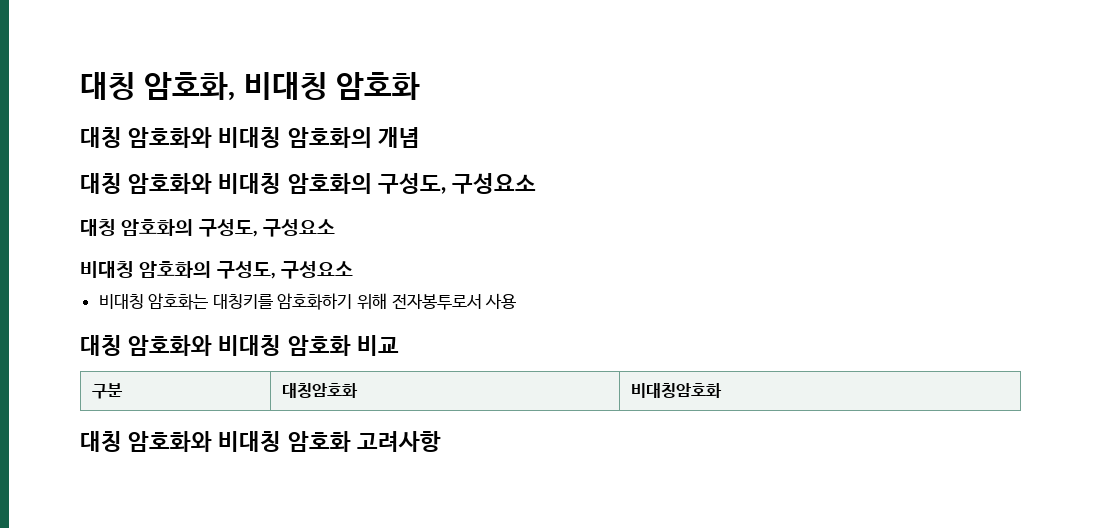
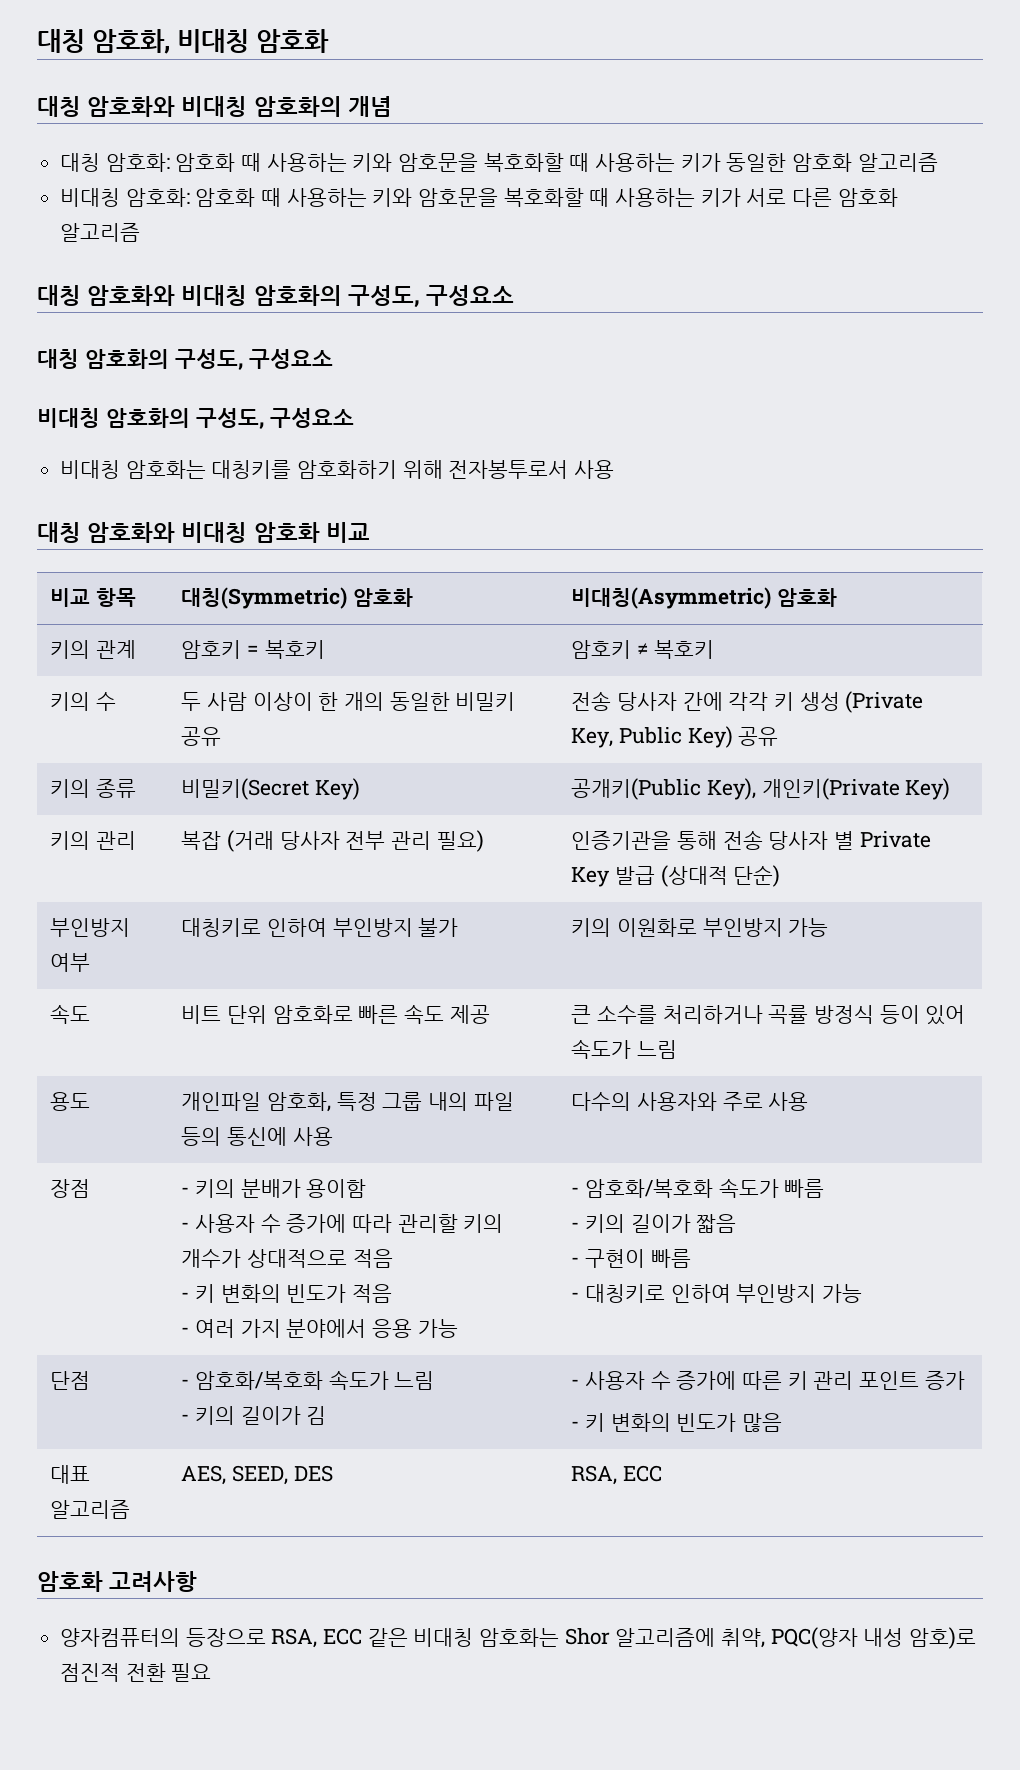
+ 대칭 암호화: 암호화 때 사용하는 키와 암호문을 복호화할 때 사용하는 키가 동일한 암호화 알고리즘
+ 비대칭 암호화: 암호화 때 사용하는 키와 암호문을 복호화할 때 사용하는 키가 서로 다른 암호화 알고리즘
- 구분 | 대칭암호화 | 비대칭암호화
- 대칭 암호화와 비대칭 암호화 고려사항
+ 비교 항목 | 대칭(Symmetric) 암호화 | 비대칭(Asymmetric) 암호화
+ 키의 관계 | 암호키 = 복호키 | 암호키 ≠ 복호키
+ 키의 수 | 두 사람 이상이 한 개의 동일한 비밀키 공유 | 전송 당사자 간에 각각 키 생성 (Private Key, Public Key) 공유
+ 키의 종류 | 비밀키(Secret Key) | 공개키(Public Key), 개인키(Private Key)
+ 키의 관리 | 복잡 (거래 당사자 전부 관리 필요) | 인증기관을 통해 전송 당사자 별 Private Key 발급 (상대적 단순)
+ 부인방지 여부 | 대칭키로 인하여 부인방지 불가 | 키의 이원화로 부인방지 가능
+ 속도 | 비트 단위 암호화로 빠른 속도 제공 | 큰 소수를 처리하거나 곡률 방정식 등이 있어 속도가 느림
+ 용도 | 개인파일 암호화, 특정 그룹 내의 파일 등의 통신에 사용 | 다수의 사용자와 주로 사용
+ 장점 | - 키의 분배가 용이함
+ - 사용자 수 증가에 따라 관리할 키의 개수가 상대적으로 적음
+ - 키 변화의 빈도가 적음
+ - 여러 가지 분야에서 응용 가능 | - 암호화/복호화 속도가 빠름
+ - 키의 길이가 짧음
+ - 구현이 빠름
+ - 대칭키로 인하여 부인방지 가능
+ 단점 | - 암호화/복호화 속도가 느림
+ - 키의 길이가 김 | - 사용자 수 증가에 따른 키 관리 포인트 증가
+ - 키 변화의 빈도가 많음
+ 대표 알고리즘 | AES, SEED, DES | RSA, ECC
+ 암호화 고려사항
+ 양자컴퓨터의 등장으로 RSA, ECC 같은 비대칭 암호화는 Shor 알고리즘에 취약, PQC(양자 내성 암호)로 점진적 전환 필요

